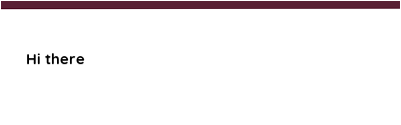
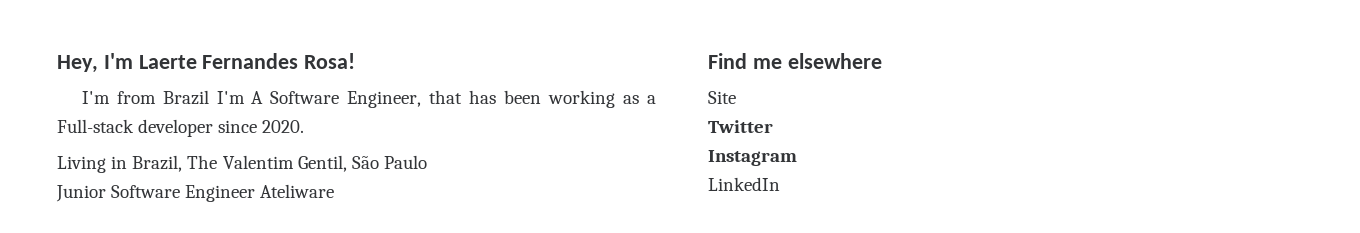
- Hi there
+ Hey, I'm Laerte Fernandes Rosa!
+ I'm from Brazil I'm A Software Engineer, that has been working as a Full-stack developer since 2020.
+ Living in Brazil, The Valentim Gentil, São Paulo
+ Junior Software Engineer Ateliware
+ Find me elsewhere
+ Site
+ Twitter
+ Instagram
+ LinkedIn

